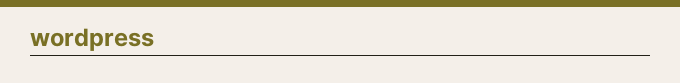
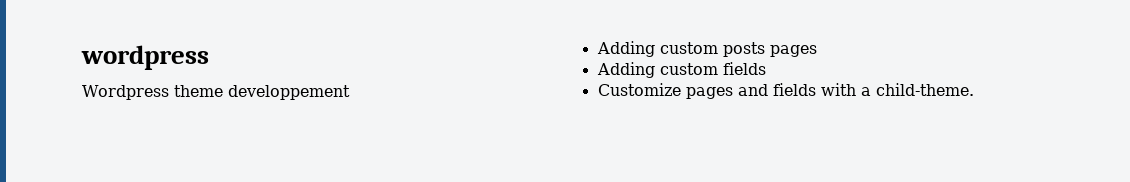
+ Wordpress theme developpement
+ Adding custom posts pages
+ Adding custom fields
+ Customize pages and fields with a child-theme.

